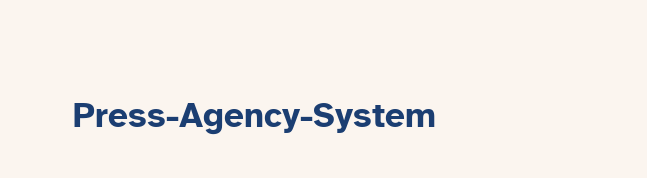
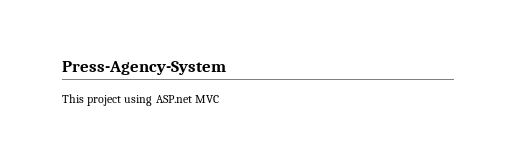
+ This project using ASP.net MVC

